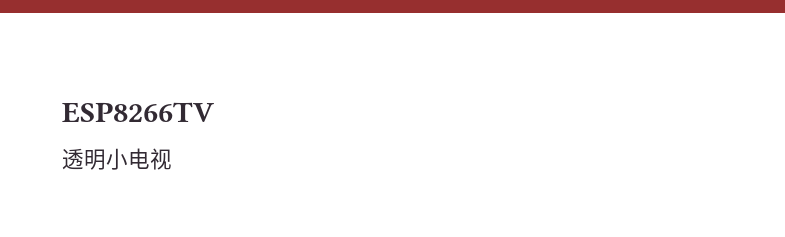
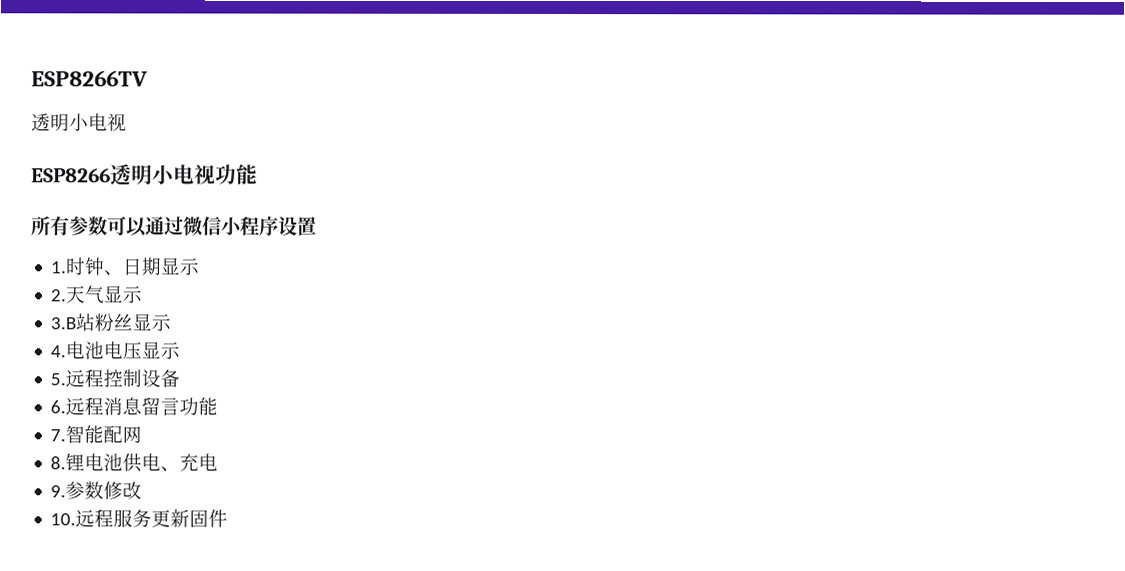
+ ESP8266透明小电视功能
+ 所有参数可以通过微信小程序设置
+ 1.时钟、日期显示
+ 2.天气显示
+ 3.B站粉丝显示
+ 4.电池电压显示
+ 5.远程控制设备
+ 6.远程消息留言功能
+ 7.智能配网
+ 8.锂电池供电、充电
+ 9.参数修改
+ 10.远程服务更新固件

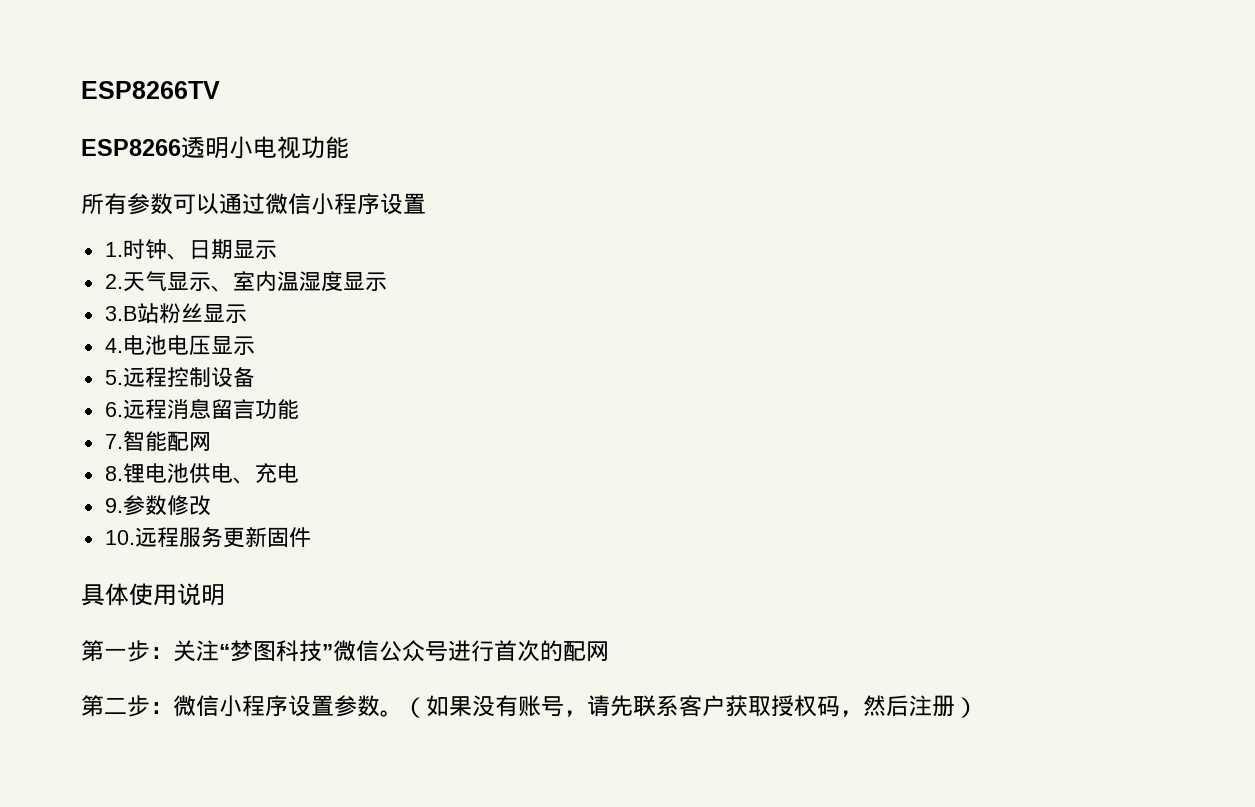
  ESP8266TV
- 透明小电视
- 2.天气显示
+ 2.天气显示、室内温湿度显示
+ 具体使用说明
+ 第一步：关注“梦图科技”微信公众号进行首次的配网
+ 第二步：微信小程序设置参数。（如果没有账号，请先联系客户获取授权码，然后注册）

